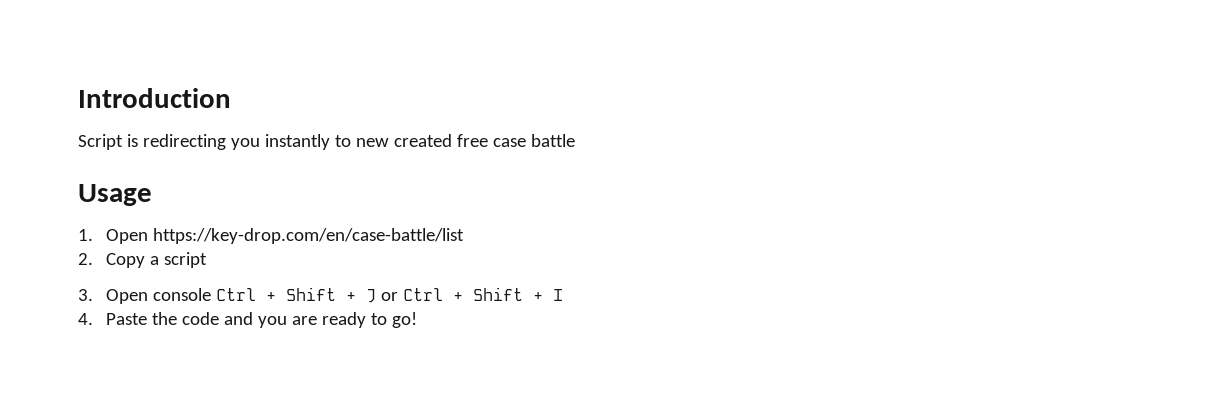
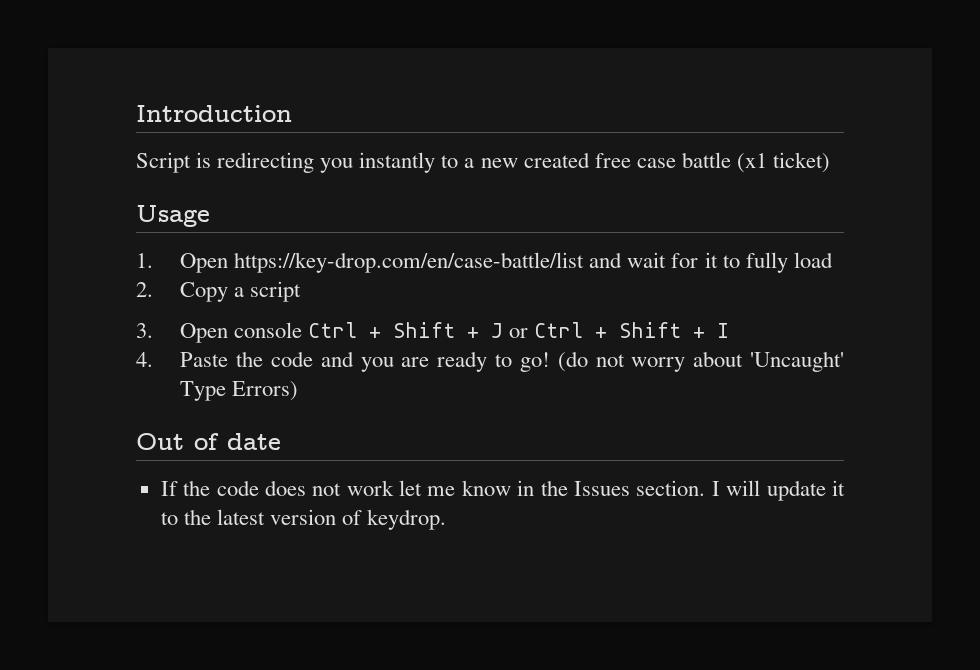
- Script is redirecting you instantly to new created free case battle
+ Script is redirecting you instantly to a new created free case battle (x1 ticket)
- 1. Open https://key-drop.com/en/case-battle/list
+ 1. Open https://key-drop.com/en/case-battle/list and wait for it to fully load
+ (do not worry about 'Uncaught' Type Errors)
+ Out of date
+ If the code does not work let me know in the Issues section. I will update it to the latest version of keydrop.

